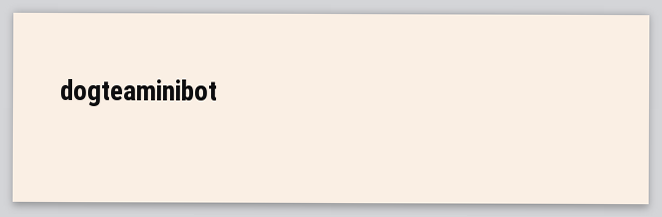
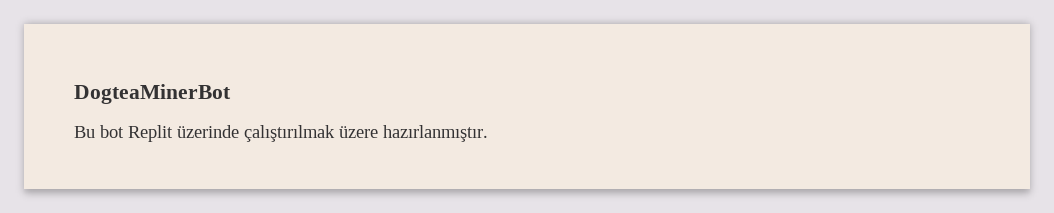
- dogteaminibot
+ DogteaMinerBot
+ Bu bot Replit üzerinde çalıştırılmak üzere hazırlanmıştır.

